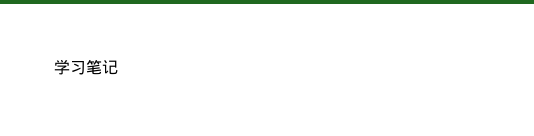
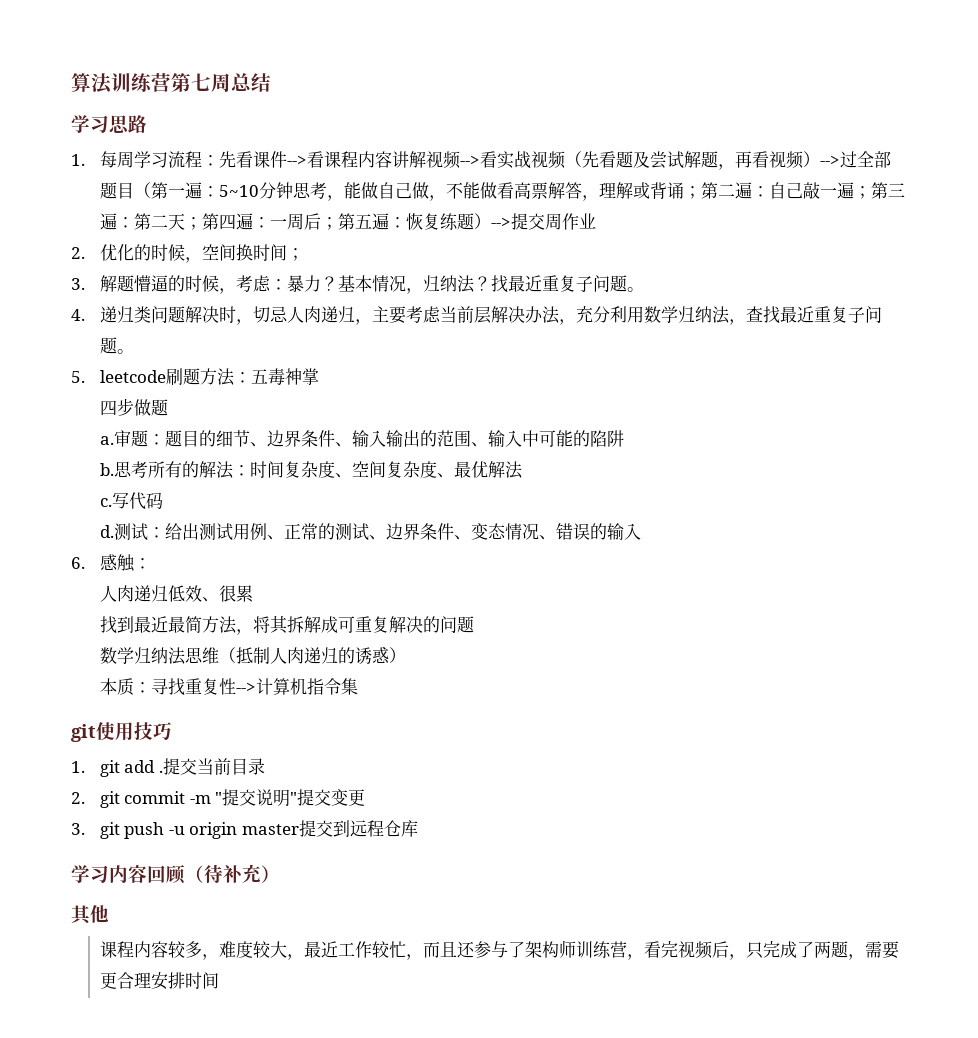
- 学习笔记
+ 算法训练营第七周总结
+ 学习思路
+ 1.每周学习流程：先看课件-->看课程内容讲解视频-->看实战视频（先看题及尝试解题，再看视频）-->过全部题目（第一遍：5~10分钟思考，能做自己做，不能做看高票解答，理解或背诵；第二遍：自己敲一遍；第三遍：第二天；第四遍：一周后；第五遍：恢复练题）-->提交周作业
+ 2.优化的时候，空间换时间；
+ 3.解题懵逼的时候，考虑：暴力？基本情况，归纳法？找最近重复子问题。
+ 4.递归类问题解决时，切忌人肉递归，主要考虑当前层解决办法，充分利用数学归纳法，查找最近重复子问题。
+ 5. leetcode刷题方法：五毒神掌
+ 四步做题
+ a.审题：题目的细节、边界条件、输入输出的范围、输入中可能的陷阱
+ b.思考所有的解法：时间复杂度、空间复杂度、最优解法
+ c.写代码
+ d.测试：给出测试用例、正常的测试、边界条件、变态情况、错误的输入
+ 6.感触：
+ 人肉递归低效、很累
+ 找到最近最简方法，将其拆解成可重复解决的问题
+ 数学归纳法思维（抵制人肉递归的诱惑）
+ 本质：寻找重复性-->计算机指令集
+ git使用技巧
+ 1. git add .提交当前目录
+ 2. git commit -m "提交说明"提交变更
+ 3. git push -u origin master提交到远程仓库
+ 学习内容回顾（待补充）
+ 其他
+ 课程内容较多，难度较大，最近工作较忙，而且还参与了架构师训练营，看完视频后，只完成了两题，需要更合理安排时间

